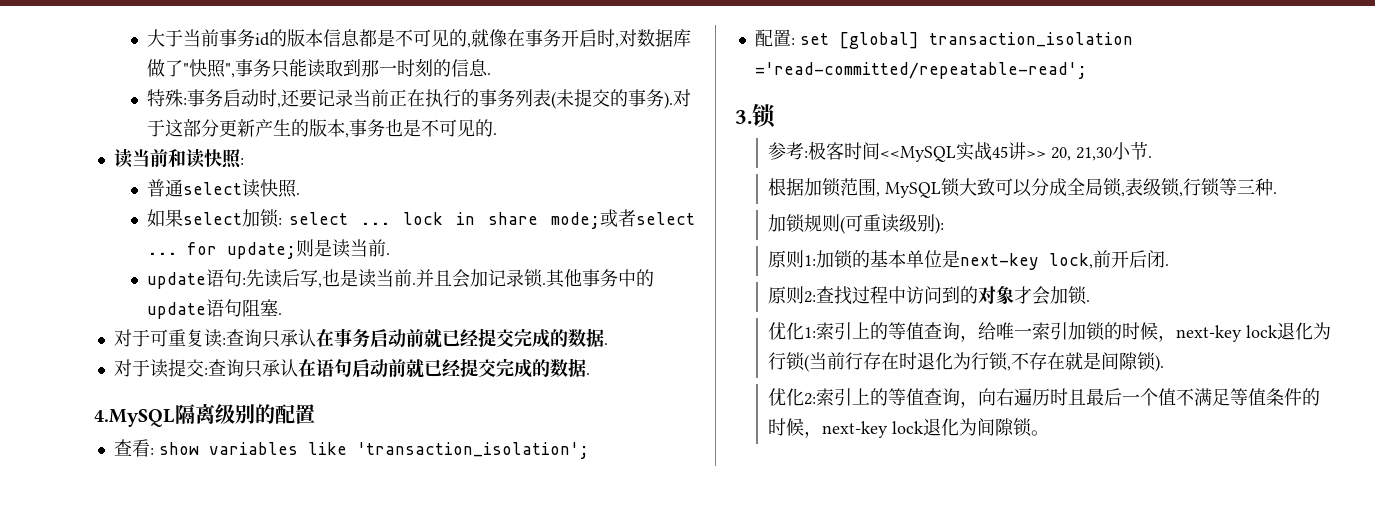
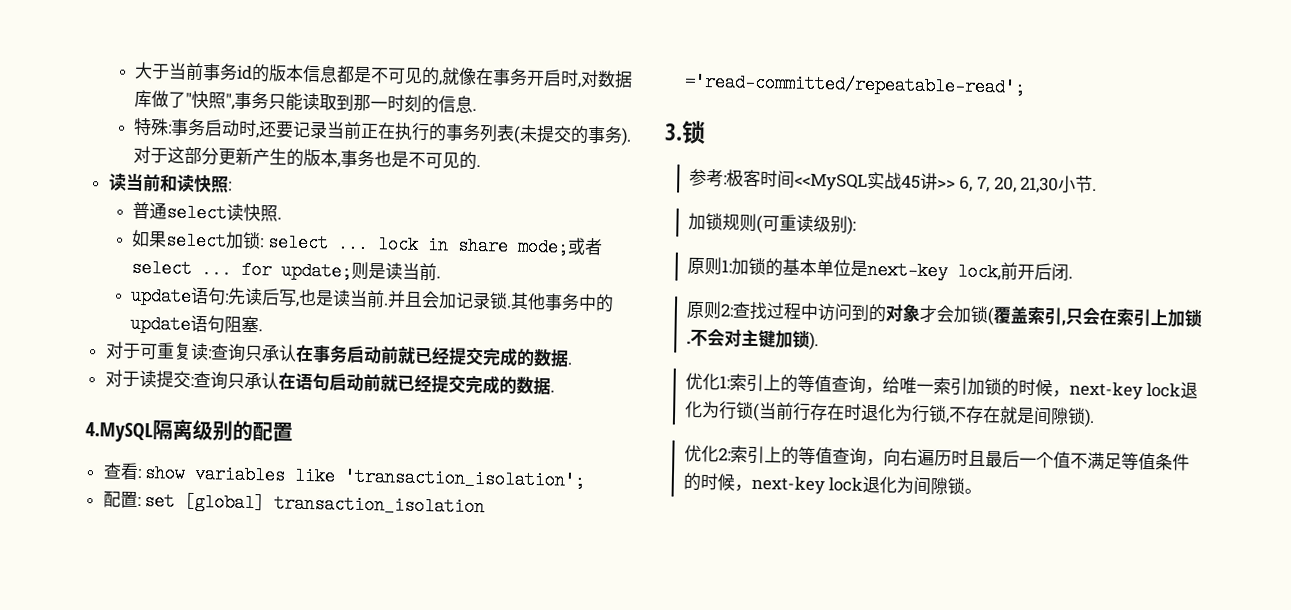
- 参考:极客时间<<MySQL实战45讲>> 20, 21,30小节.
+ 参考:极客时间<<MySQL实战45讲>> 6, 7, 20, 21,30小节.
- 根据加锁范围, MySQL锁大致可以分成全局锁,表级锁,行锁等三种.
- 原则2:查找过程中访问到的对象才会加锁.
+ 原则2:查找过程中访问到的对象才会加锁(覆盖索引,只会在索引上加锁.不会对主键加锁).

